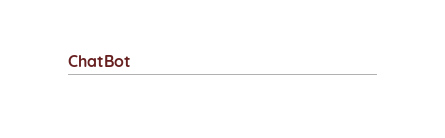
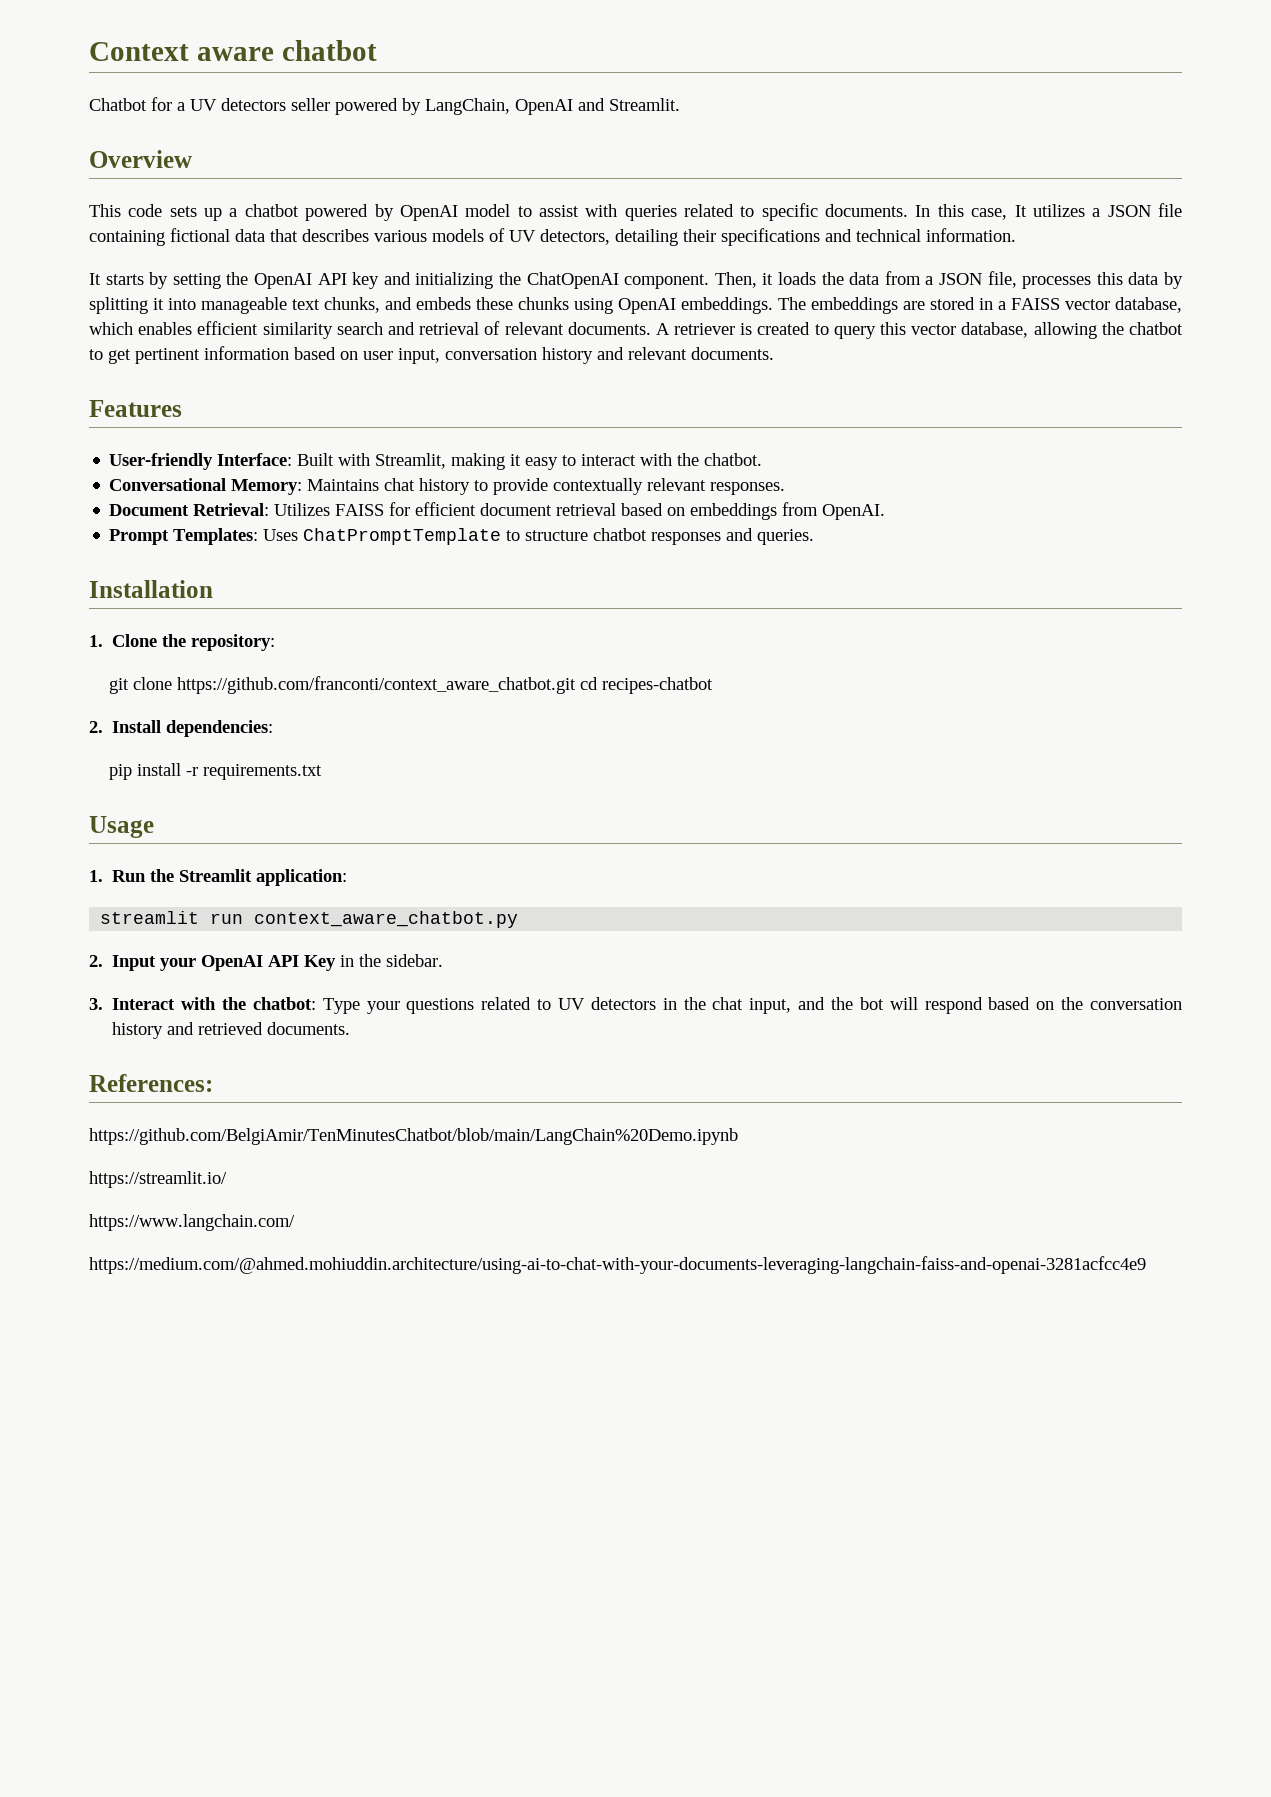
- ChatBot
+ Context aware chatbot
+ Chatbot for a UV detectors seller powered by LangChain, OpenAI and Streamlit.
+ Overview
+ This code sets up a chatbot powered by OpenAI model to assist with queries related to specific documents. In this case, It utilizes a JSON file containing fictional data that describes various models of UV detectors, detailing their specifications and technical information.
+ It starts by setting the OpenAI API key and initializing the ChatOpenAI component. Then, it loads the data from a JSON file, processes this data by splitting it into manageable text chunks, and embeds these chunks using OpenAI embeddings. The embeddings are stored in a FAISS vector database, which enables efficient similarity search and retrieval of relevant documents. A retriever is created to query this vector database, allowing the chatbot to get pertinent information based on user input, conversation history and relevant documents.
+ Features
+ User-friendly Interface: Built with Streamlit, making it easy to interact with the chatbot.
+ Conversational Memory: Maintains chat history to provide contextually relevant responses.
+ Document Retrieval: Utilizes FAISS for efficient document retrieval based on embeddings from OpenAI.
+ Prompt Templates: Uses ChatPromptTemplate to structure chatbot responses and queries.
+ Installation
+ 1. Clone the repository:
+ git clone https://github.com/franconti/context_aware_chatbot.git cd recipes-chatbot
+ 2. Install dependencies:
+ pip install -r requirements.txt
+ Usage
+ 1. Run the Streamlit application:
+ streamlit run context_aware_chatbot.py
+ 2. Input your OpenAI API Key in the sidebar.
+ 3. Interact with the chatbot: Type your questions related to UV detectors in the chat input, and the bot will respond based on the conversation history and retrieved documents.
+ References:
+ https://github.com/BelgiAmir/TenMinutesChatbot/blob/main/LangChain%20Demo.ipynb
+ https://streamlit.io/
+ https://www.langchain.com/
+ https://medium.com/@ahmed.mohiuddin.architecture/using-ai-to-chat-with-your-documents-leveraging-langchain-faiss-and-openai-3281acfcc4e9

